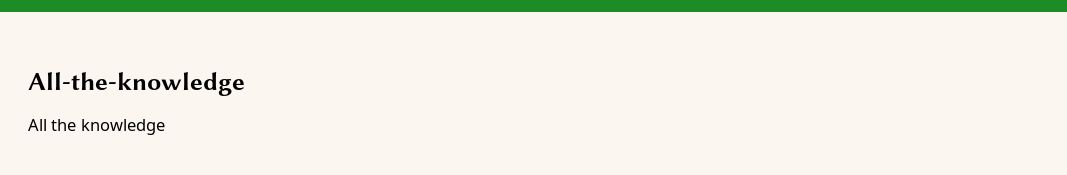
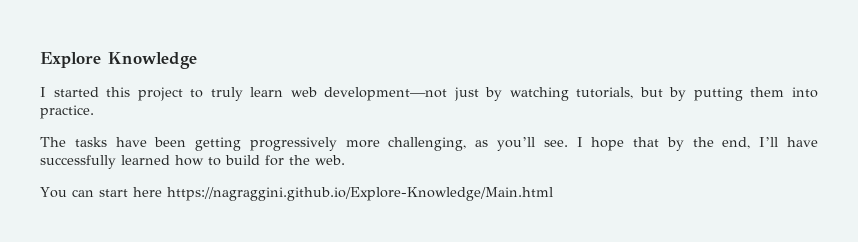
- All-the-knowledge
- All the knowledge
+ Explore Knowledge
+ I started this project to truly learn web development—not just by watching tutorials, but by putting them into practice.
+ The tasks have been getting progressively more challenging, as you’ll see. I hope that by the end, I’ll have successfully learned how to build for the web.
+ You can start here https://nagraggini.github.io/Explore-Knowledge/Main.html

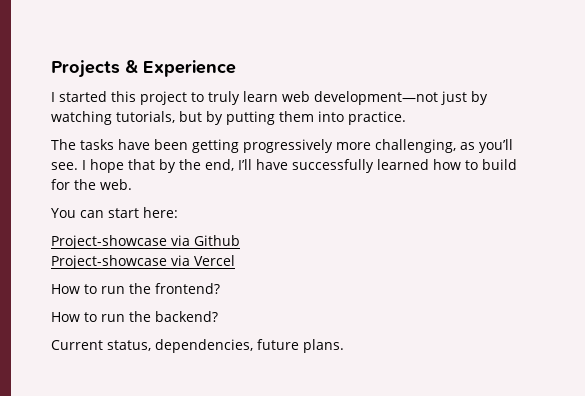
- Explore Knowledge
+ Projects & Experience
- You can start here https://nagraggini.github.io/Explore-Knowledge/Main.html
+ You can start here:
+ Project-showcase via Github
+ Project-showcase via Vercel
+ How to run the frontend?
+ How to run the backend?
+ Current status, dependencies, future plans.

